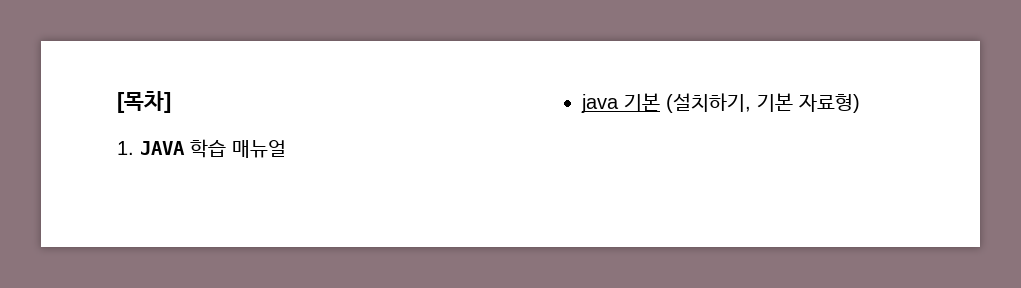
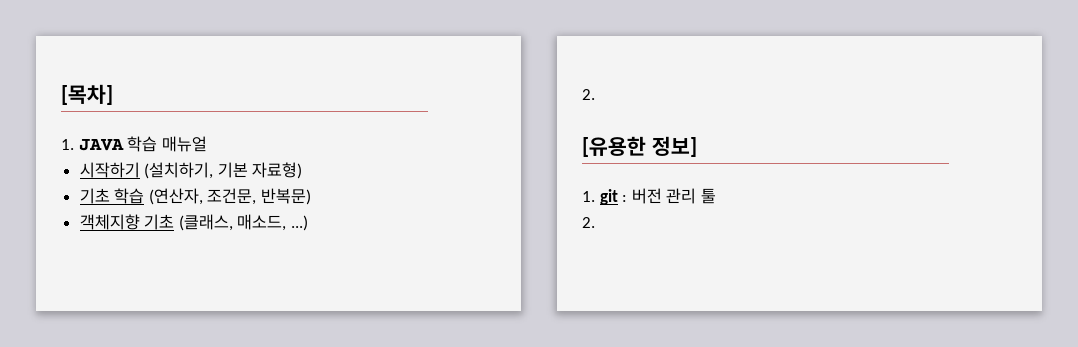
- java 기본 (설치하기, 기본 자료형)
+ 시작하기 (설치하기, 기본 자료형)
+ 기초 학습 (연산자, 조건문, 반복문)
+ 객체지향 기초 (클래스, 매소드, ...)
+ 2.
+ [유용한 정보]
+ 1. git : 버전 관리 툴
+ 2.

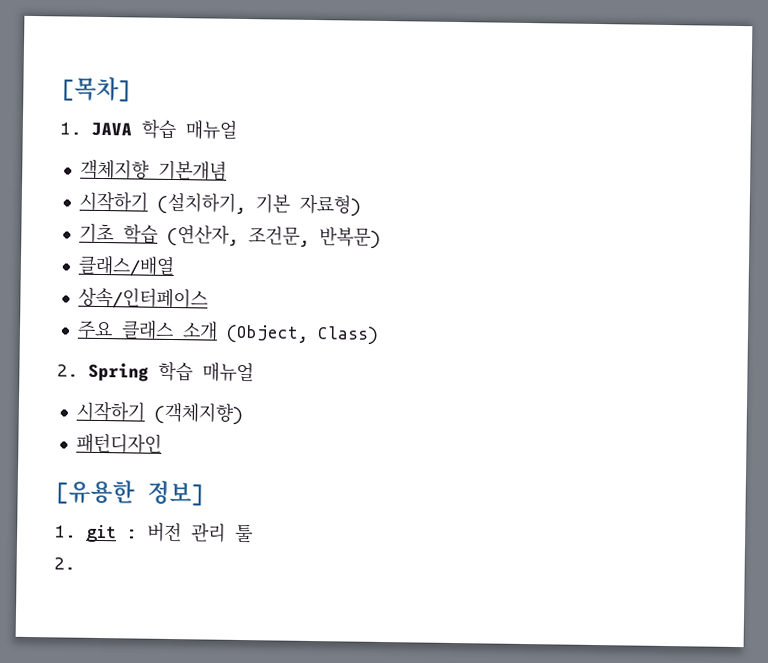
+ 객체지향 기본개념
- 객체지향 기초 (클래스, 매소드, ...)
- 2.
+ 클래스/배열
+ 상속/인터페이스
+ 주요 클래스 소개 (Object, Class)
+ 2. Spring 학습 매뉴얼
+ 시작하기 (객체지향)
+ 패턴디자인

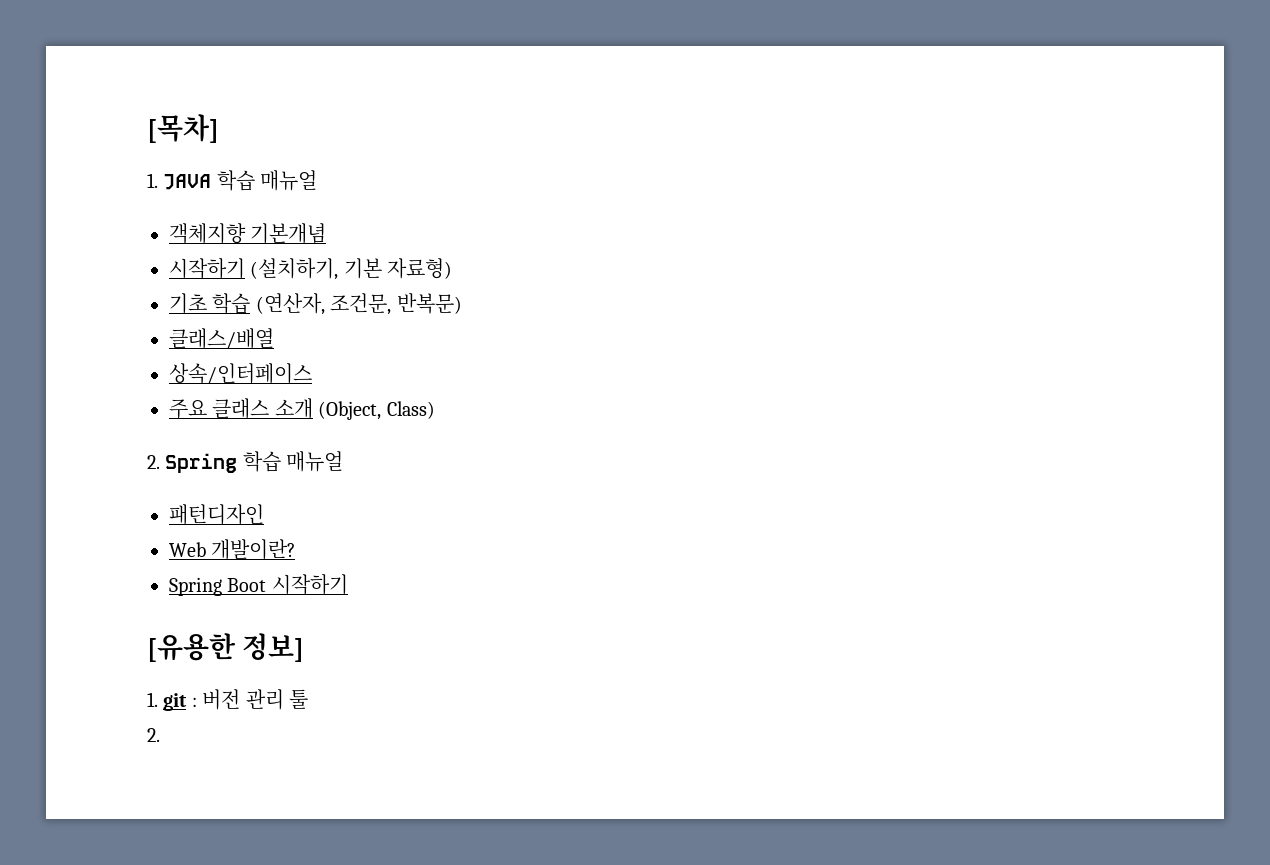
- 시작하기 (객체지향)
  패턴디자인
+ Web 개발이란?
+ Spring Boot 시작하기

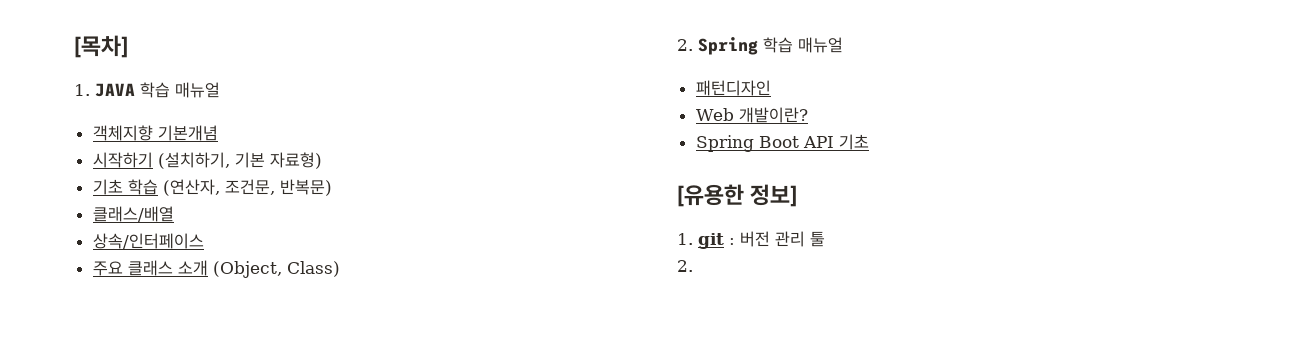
- Spring Boot 시작하기
+ Spring Boot API 기초

